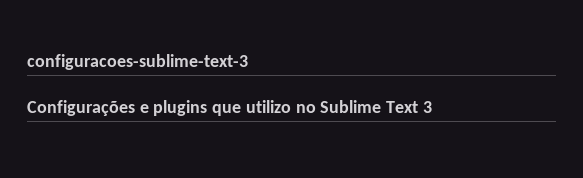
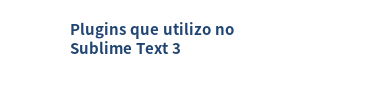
- configuracoes-sublime-text-3
- Configurações e plugins que utilizo no Sublime Text 3
+ Plugins que utilizo no Sublime Text 3

